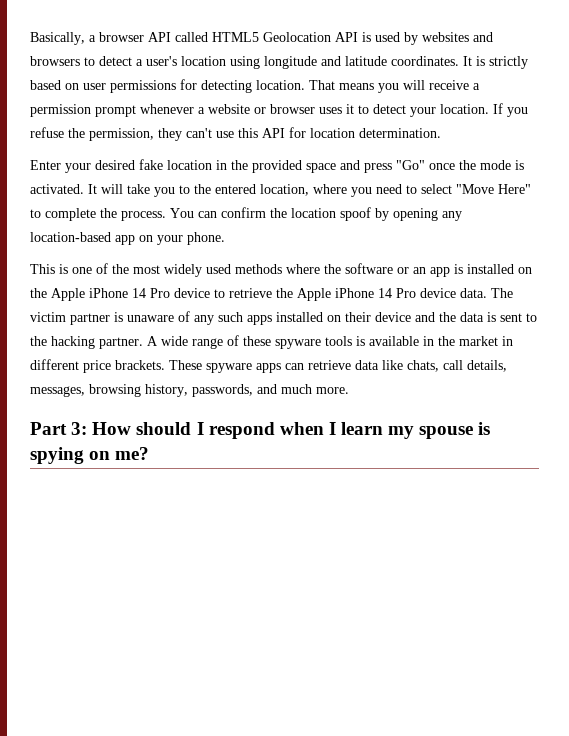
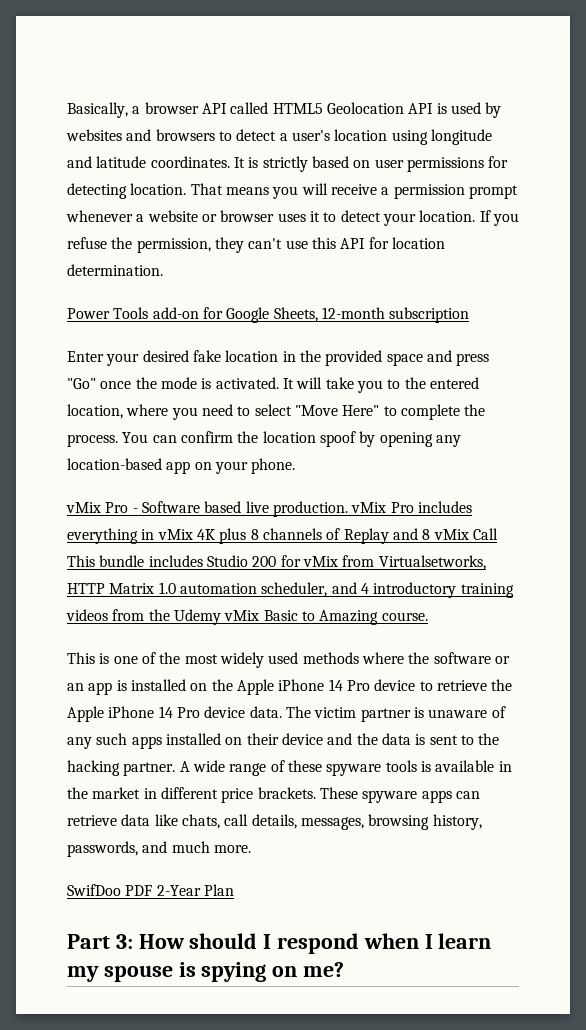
+ Power Tools add-on for Google Sheets, 12-month subscription
+ vMix Pro - Software based live production. vMix Pro includes everything in vMix 4K plus 8 channels of Replay and 8 vMix Call This bundle includes Studio 200 for vMix from Virtualsetworks, HTTP Matrix 1.0 automation scheduler, and 4 introductory training videos from the Udemy vMix Basic to Amazing course.
+ SwifDoo PDF 2-Year Plan

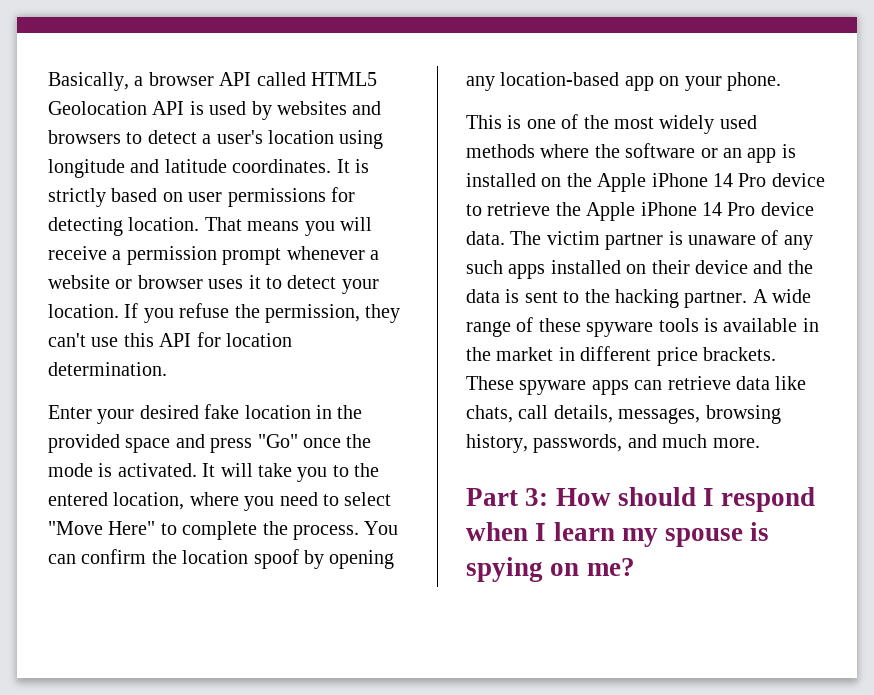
- Power Tools add-on for Google Sheets, 12-month subscription
- vMix Pro - Software based live production. vMix Pro includes everything in vMix 4K plus 8 channels of Replay and 8 vMix Call This bundle includes Studio 200 for vMix from Virtualsetworks, HTTP Matrix 1.0 automation scheduler, and 4 introductory training videos from the Udemy vMix Basic to Amazing course.
- SwifDoo PDF 2-Year Plan

